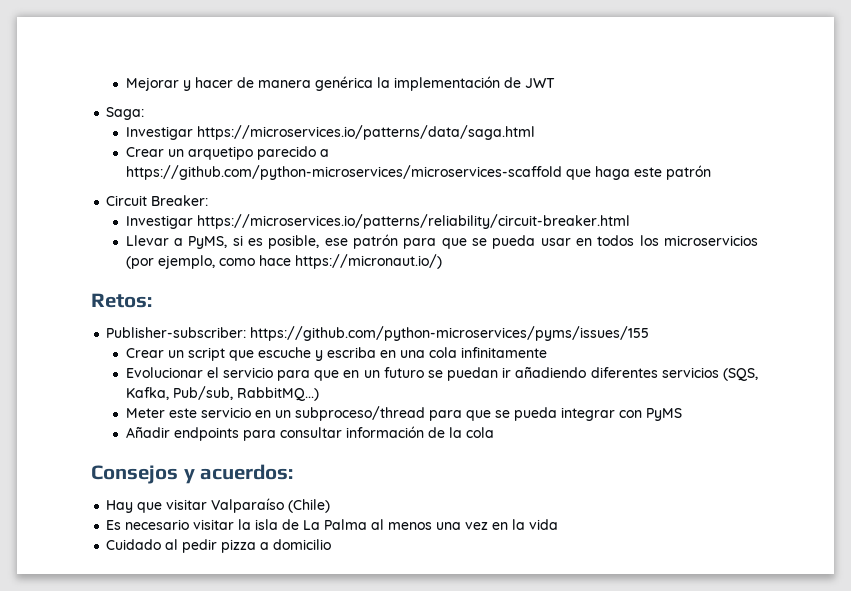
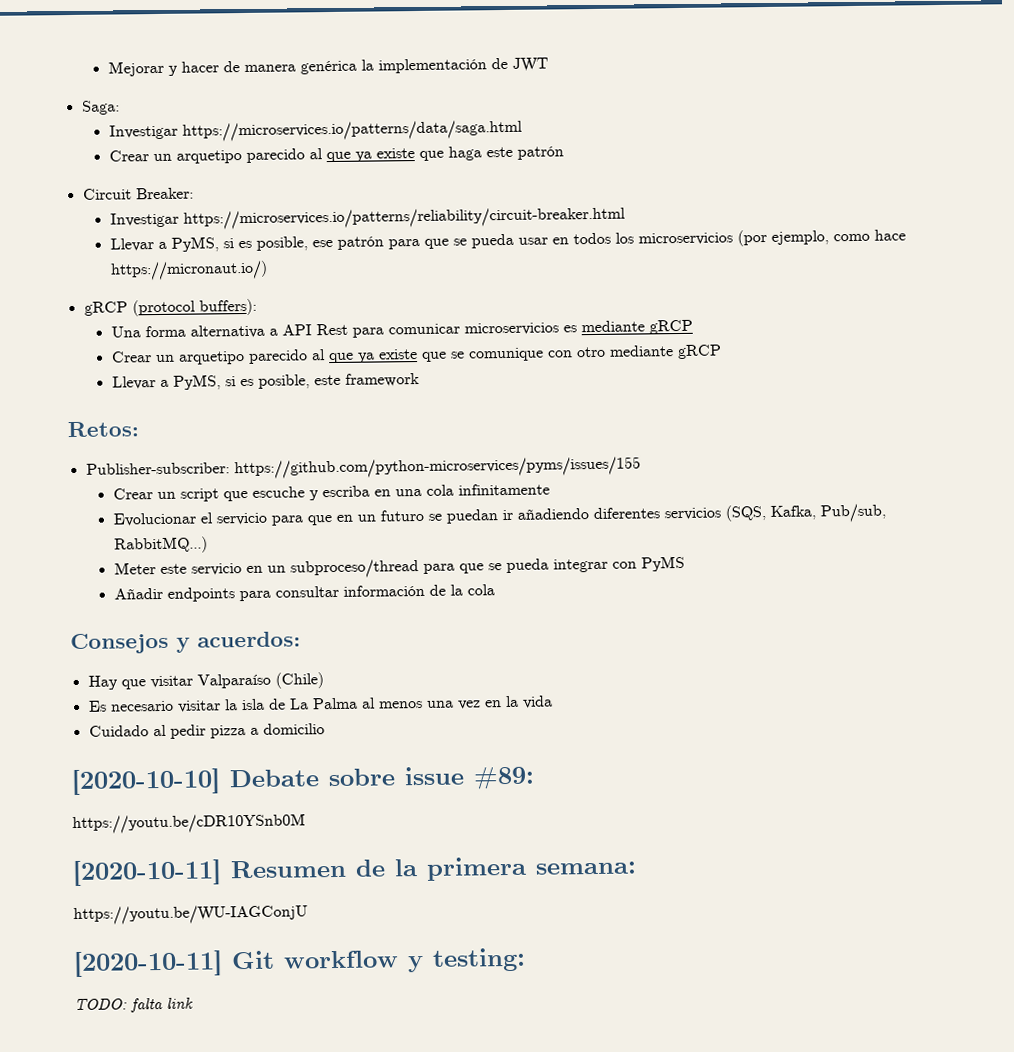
- Crear un arquetipo parecido a https://github.com/python-microservices/microservices-scaffold que haga este patrón
+ Crear un arquetipo parecido al que ya existe que haga este patrón
+ gRCP (protocol buffers):
+ Una forma alternativa a API Rest para comunicar microservicios es mediante gRCP
+ Crear un arquetipo parecido al que ya existe que se comunique con otro mediante gRCP
+ Llevar a PyMS, si es posible, este framework
+ [2020-10-10] Debate sobre issue #89:
+ https://youtu.be/cDR10YSnb0M
+ [2020-10-11] Resumen de la primera semana:
+ https://youtu.be/WU-IAGConjU
+ [2020-10-11] Git workflow y testing:
+ TODO: falta link

